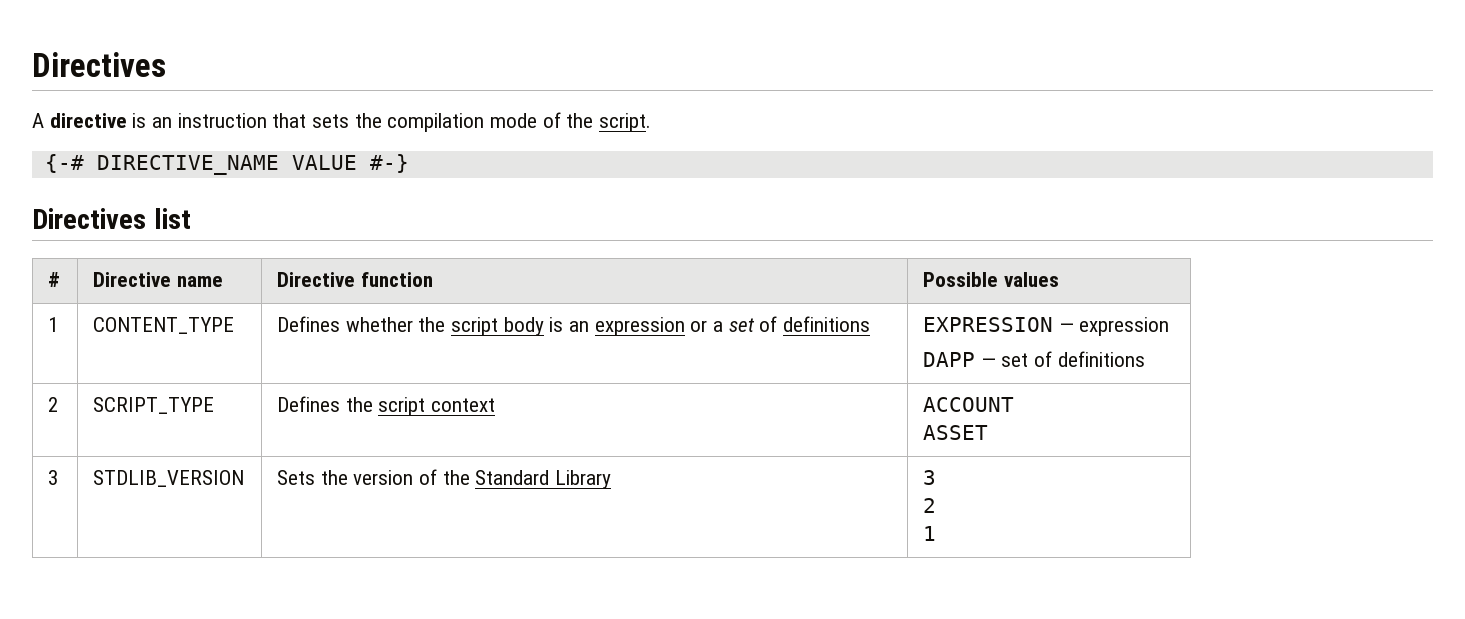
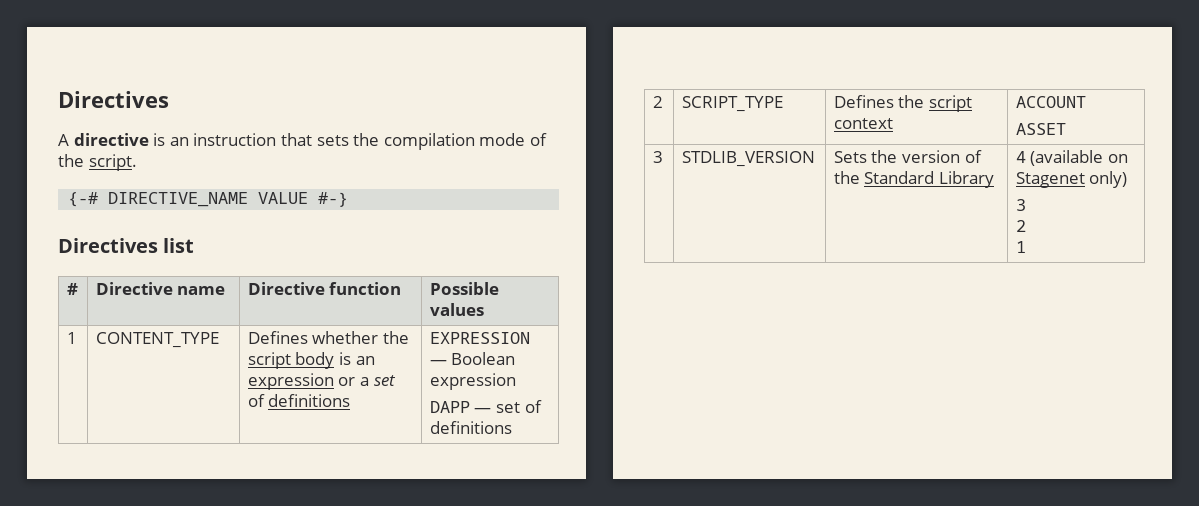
- 1 | CONTENT_TYPE | Defines whether the script body is an expression or a set of definitions | EXPRESSION — expression
+ 1 | CONTENT_TYPE | Defines whether the script body is an expression or a set of definitions | EXPRESSION — Boolean expression
- 3 | STDLIB_VERSION | Sets the version of the Standard Library | 3
+ 3 | STDLIB_VERSION | Sets the version of the Standard Library | 4 (available on Stagenet only)
+ 3

